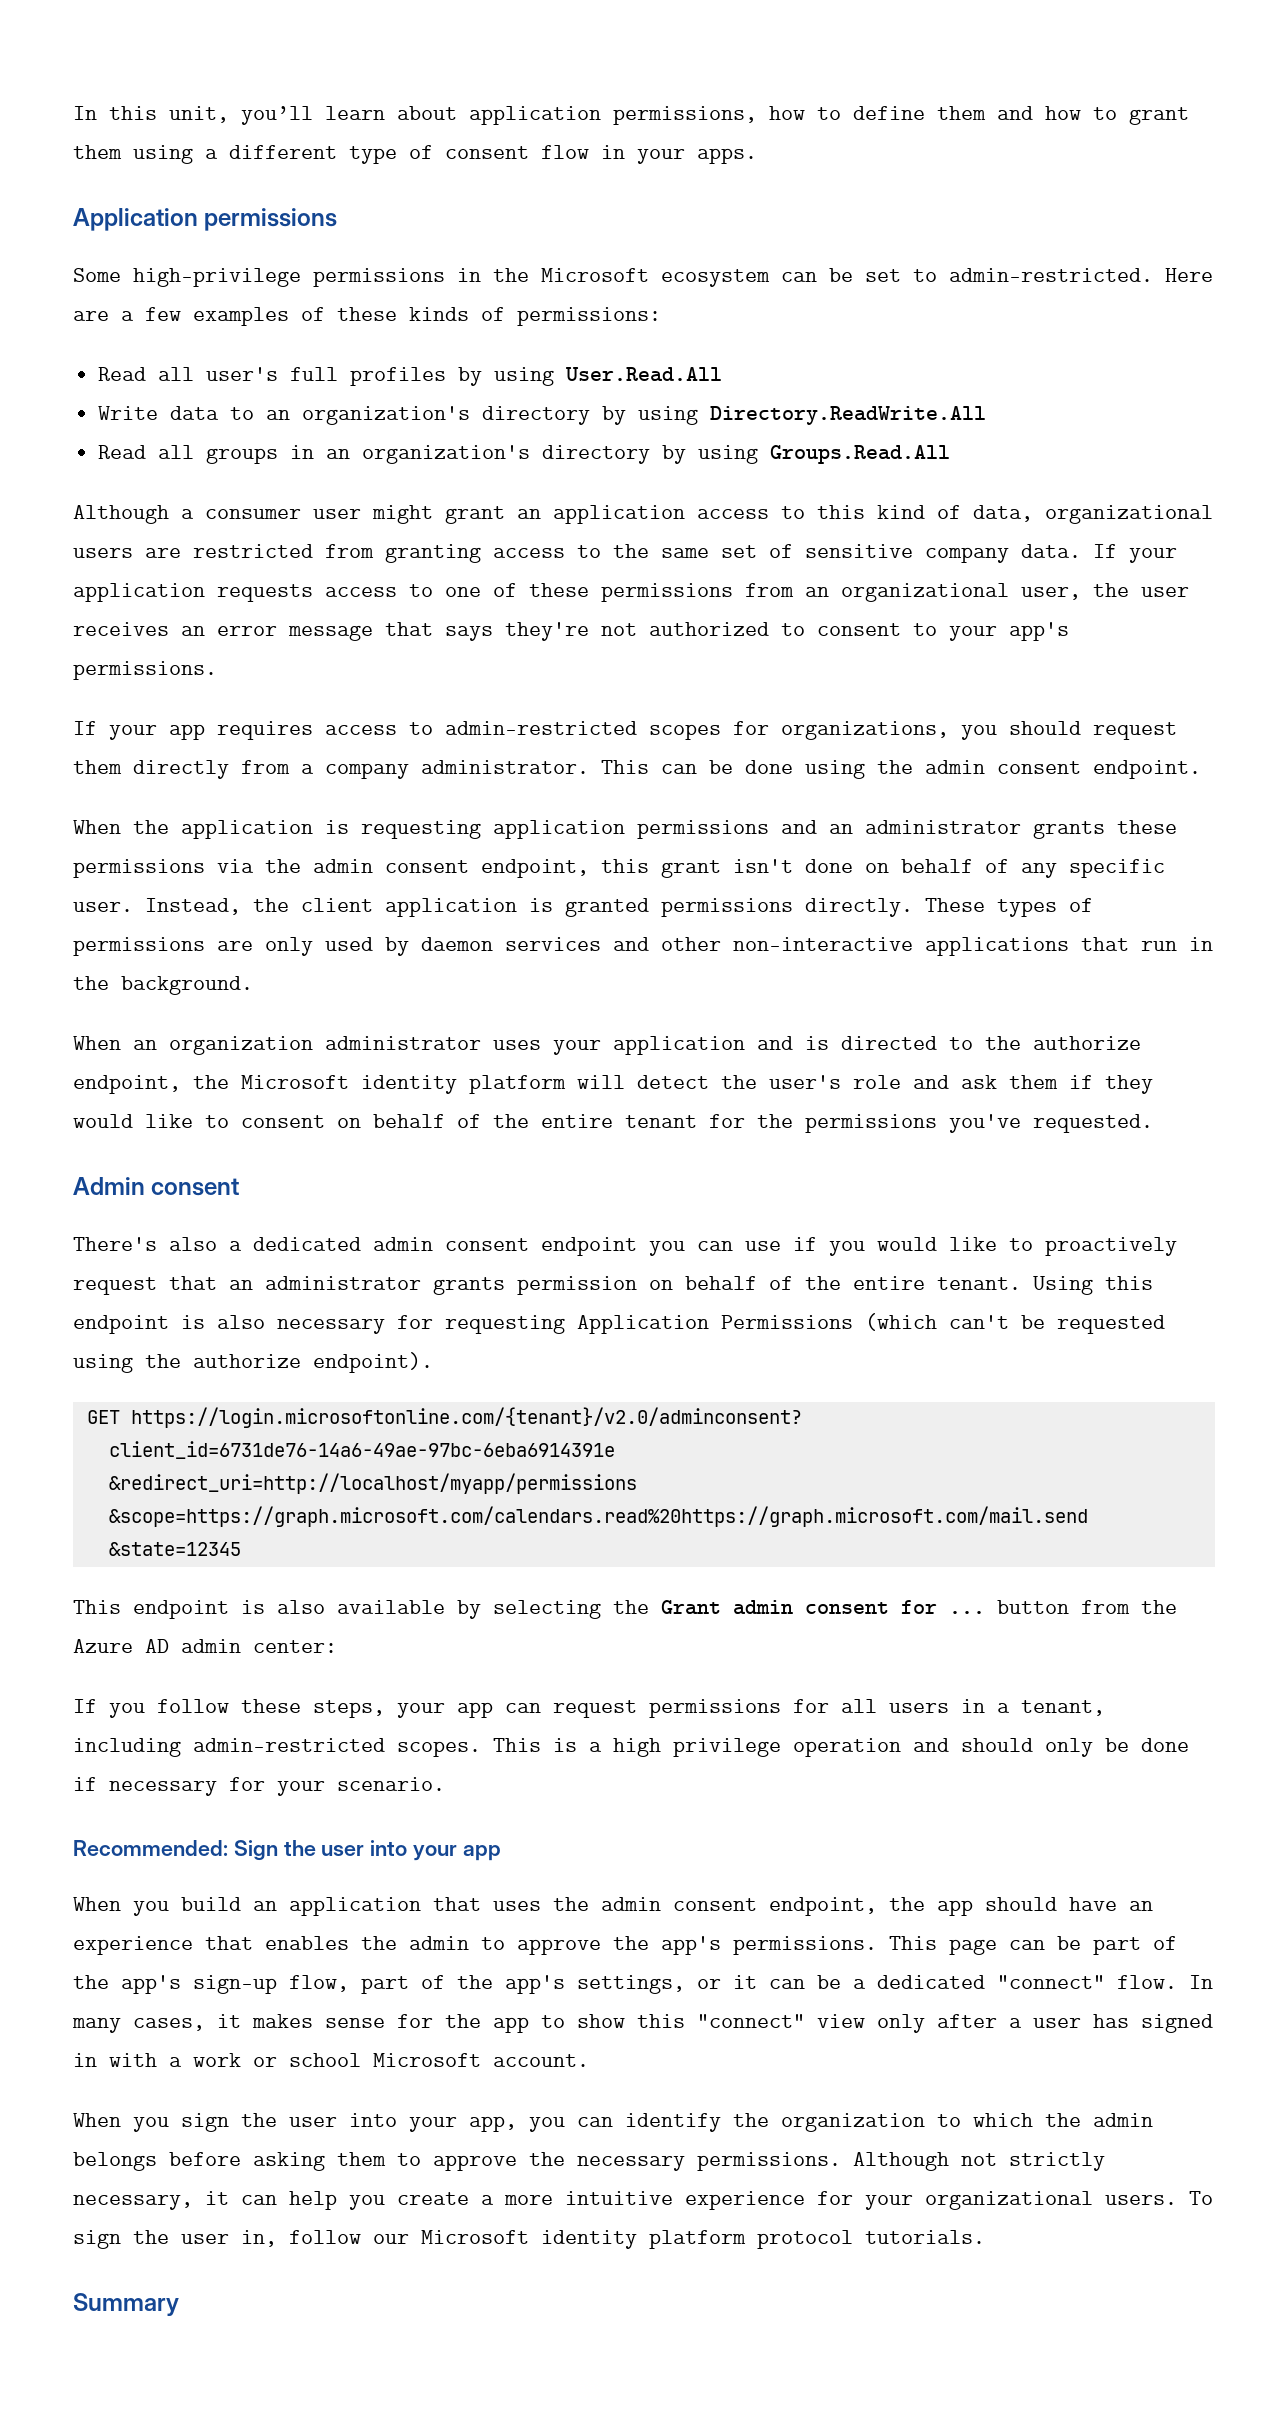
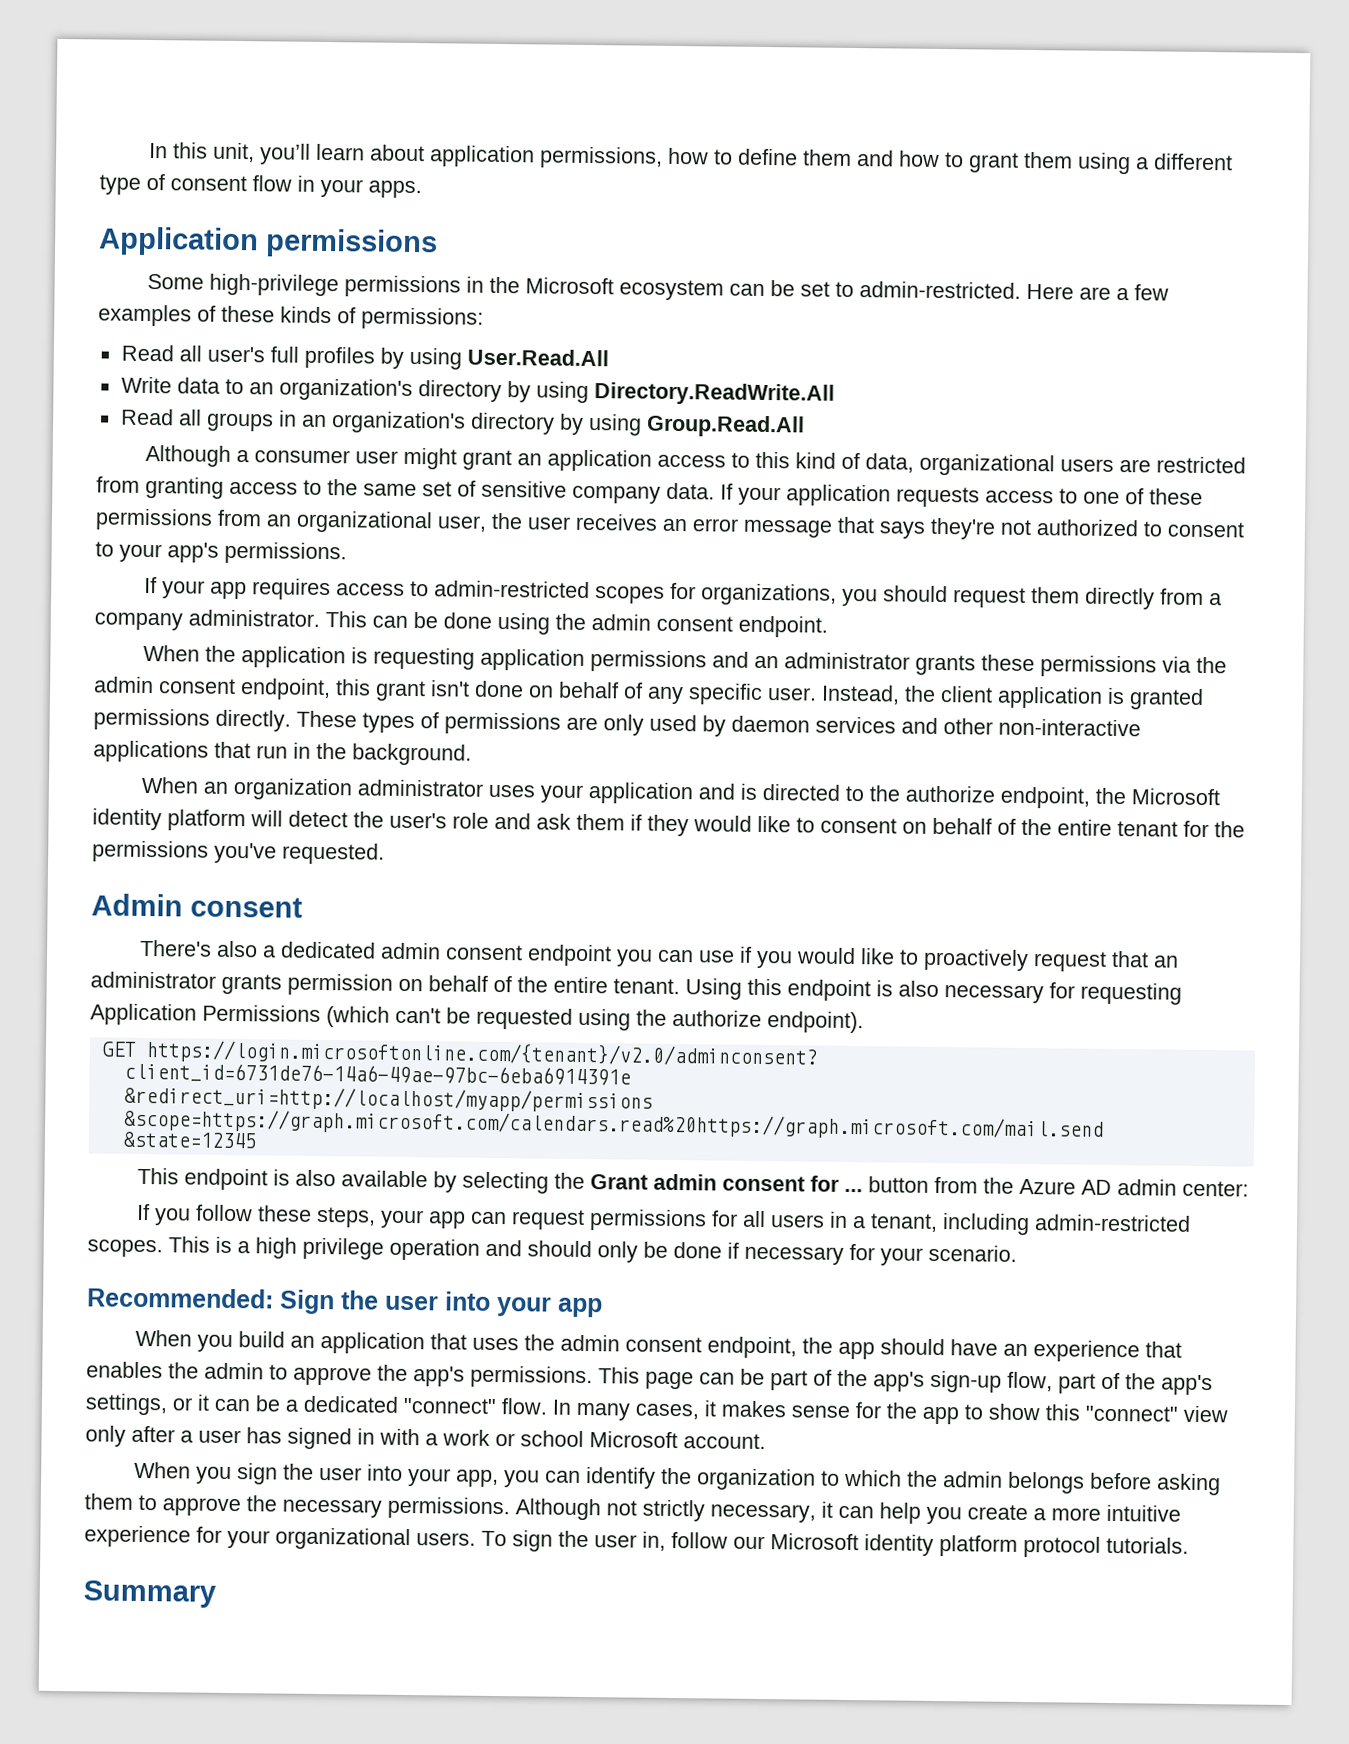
- Read all groups in an organization's directory by using Groups.Read.All
+ Read all groups in an organization's directory by using Group.Read.All

